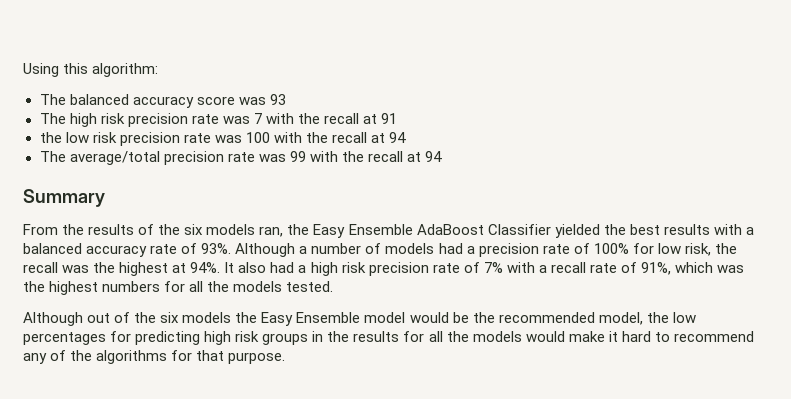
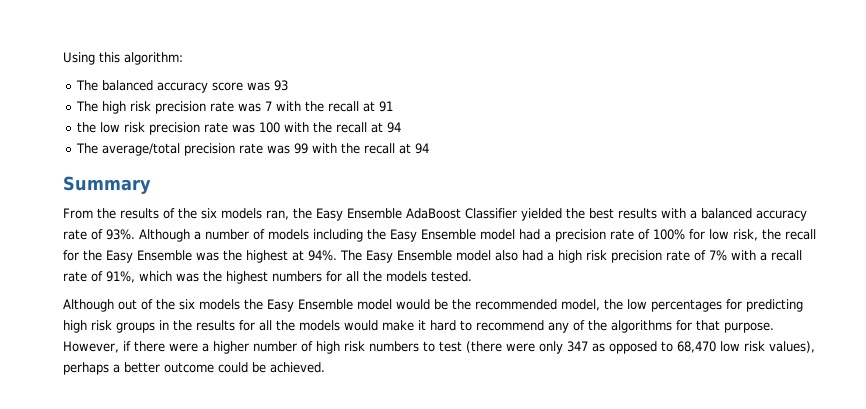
- Although a number of models had a precision rate of 100% for low risk, the recall was the highest at 94%.
+ Although a number of models including the Easy Ensemble model had a precision rate of 100% for low risk, the recall for the Easy Ensemble was the highest at 94%.
- It also had a high risk precision rate of 7% with a recall rate of 91%, which was the highest numbers for all the models tested.
+ The Easy Ensemble model also had a high risk precision rate of 7% with a recall rate of 91%, which was the highest numbers for all the models tested.
+ However, if there were a higher number of high risk numbers to test (there were only 347 as opposed to 68,470 low risk values), perhaps a better outcome could be achieved.

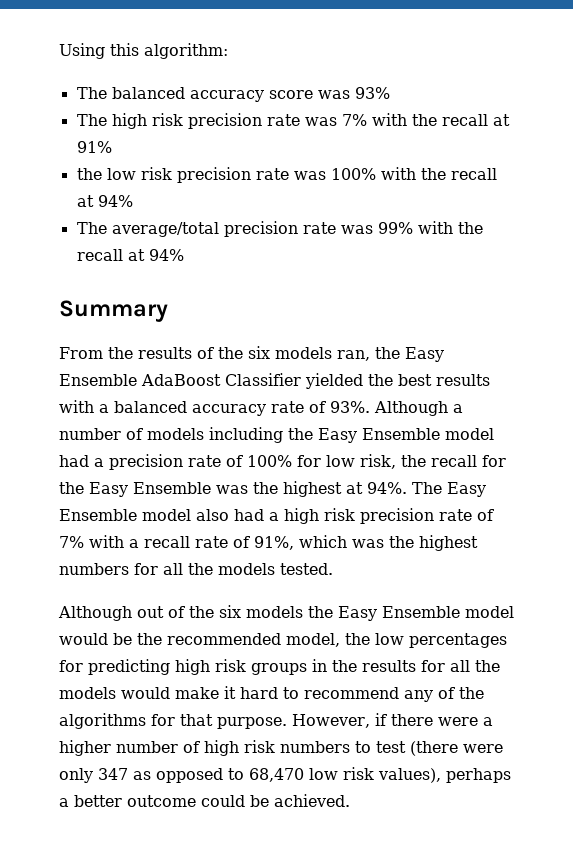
- The balanced accuracy score was 93
+ The balanced accuracy score was 93%
- The high risk precision rate was 7 with the recall at 91
+ The high risk precision rate was 7% with the recall at 91%
- the low risk precision rate was 100 with the recall at 94
+ the low risk precision rate was 100% with the recall at 94%
- The average/total precision rate was 99 with the recall at 94
+ The average/total precision rate was 99% with the recall at 94%

